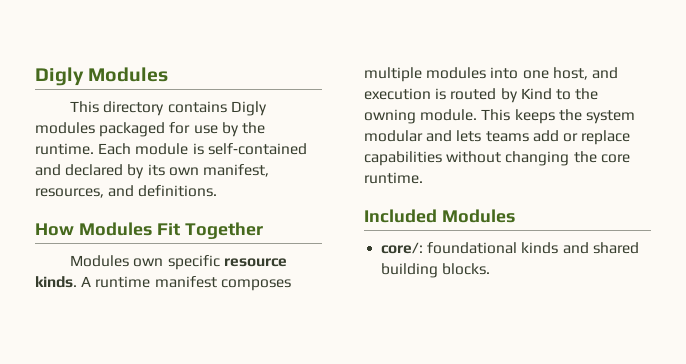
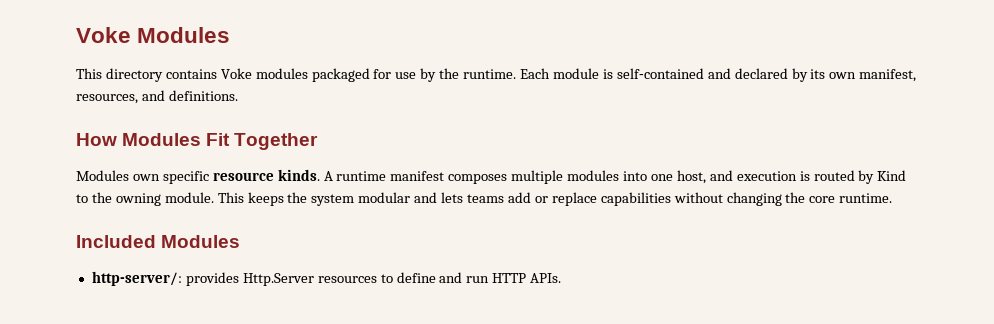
- Digly Modules
+ Voke Modules
- This directory contains Digly modules packaged for use by the runtime.
+ This directory contains Voke modules packaged for use by the runtime.
- core/: foundational kinds and shared building blocks.
+ http-server/: provides Http.Server resources to define and run HTTP APIs.

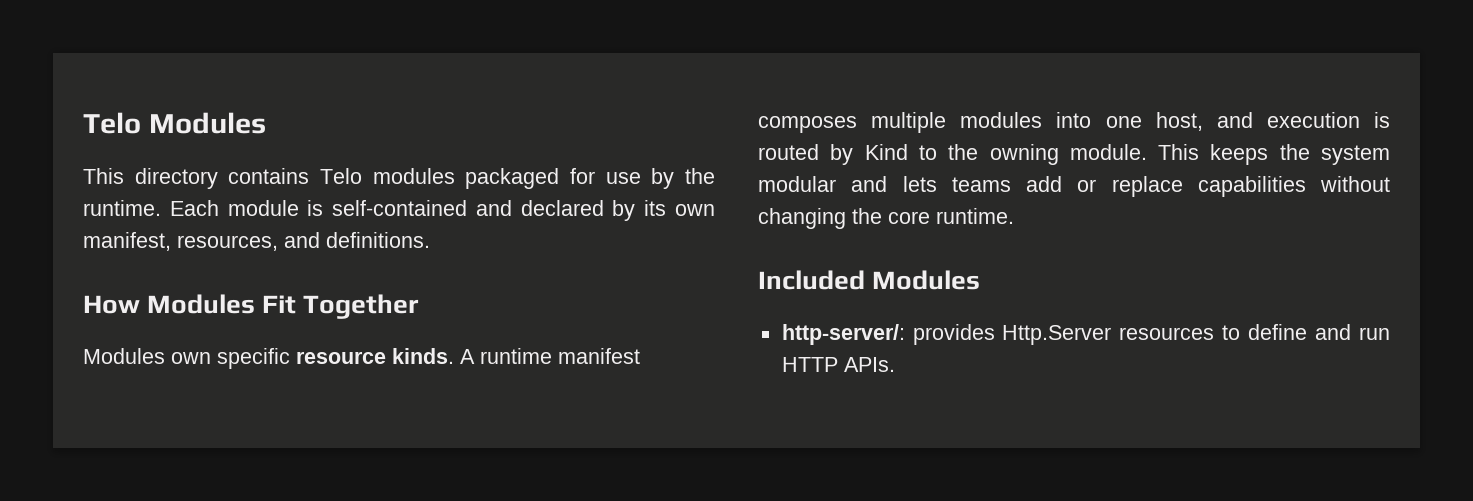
- Voke Modules
+ Telo Modules
- This directory contains Voke modules packaged for use by the runtime.
+ This directory contains Telo modules packaged for use by the runtime.

